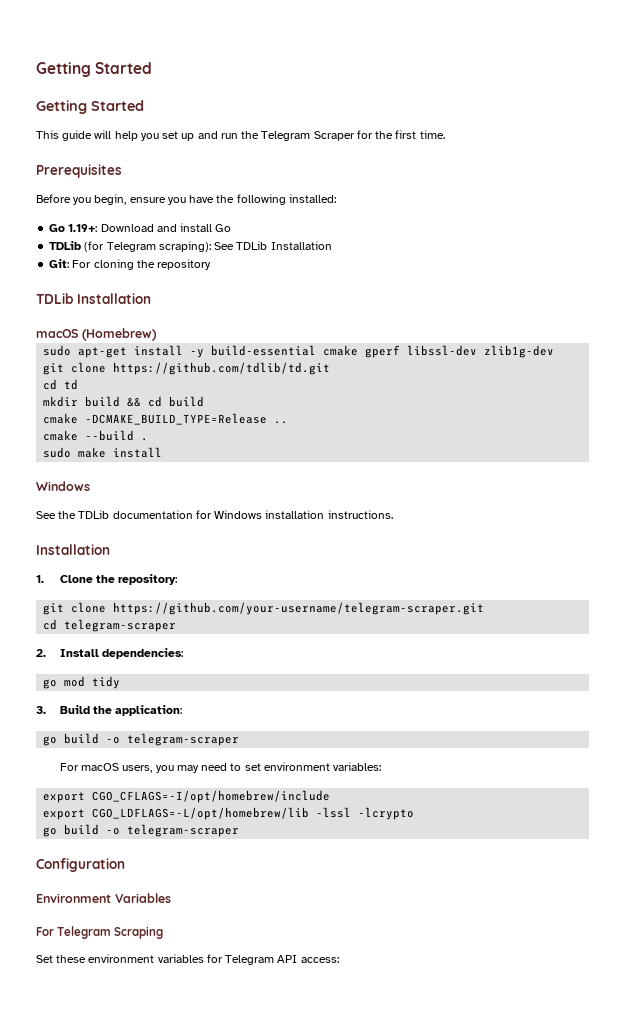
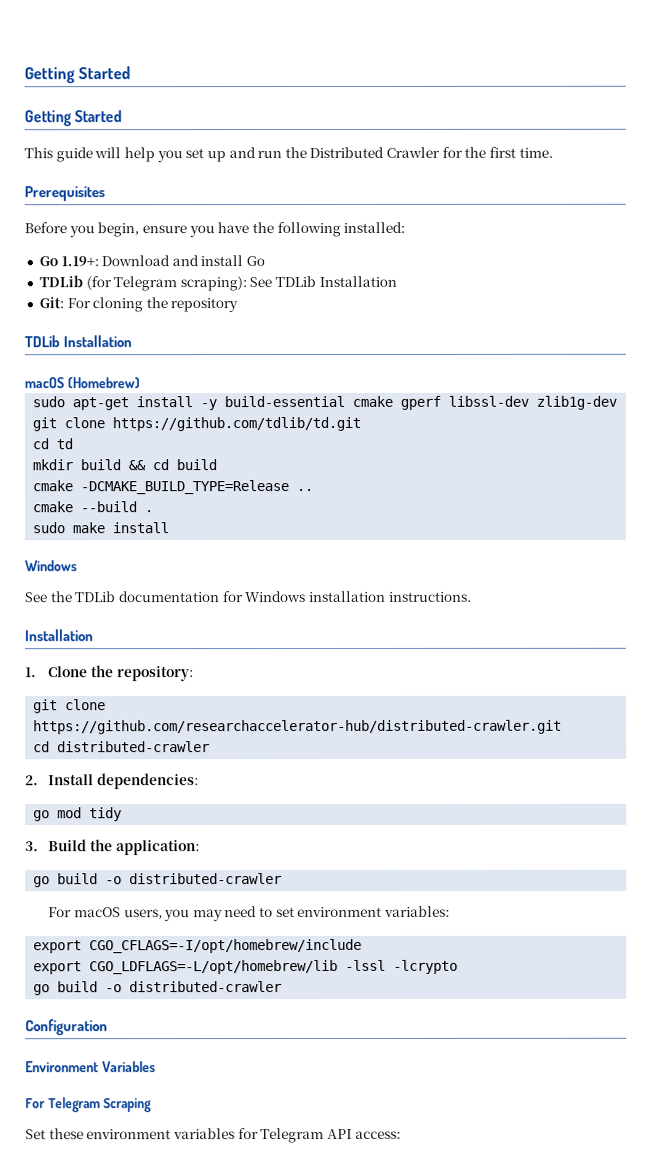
- This guide will help you set up and run the Telegram Scraper for the first time.
+ This guide will help you set up and run the Distributed Crawler for the first time.
- git clone https://github.com/your-username/telegram-scraper.git
- cd telegram-scraper
+ git clone https://github.com/researchaccelerator-hub/distributed-crawler.git
+ cd distributed-crawler
  3. Build the application:
- go build -o telegram-scraper
+ go build -o distributed-crawler
  export CGO_LDFLAGS=-L/opt/homebrew/lib -lssl -lcrypto
- go build -o telegram-scraper
+ go build -o distributed-crawler

